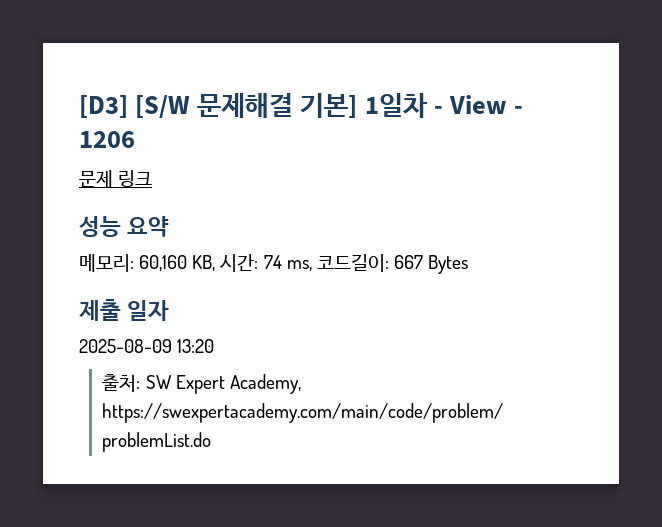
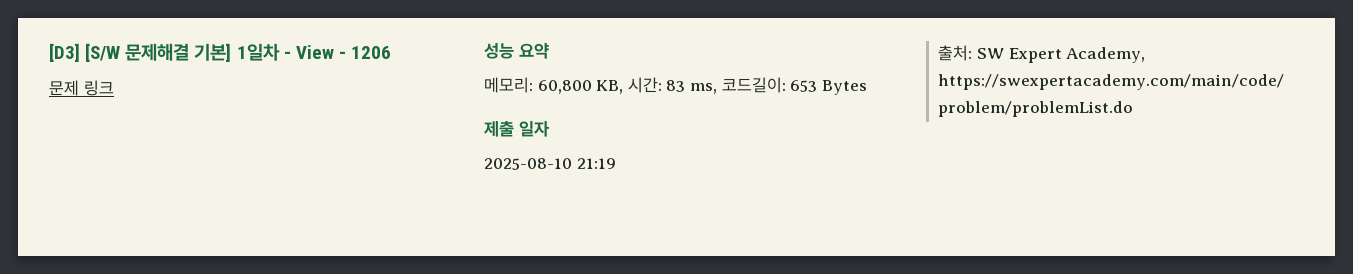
- 메모리: 60,160 KB, 시간: 74 ms, 코드길이: 667 Bytes
+ 메모리: 60,800 KB, 시간: 83 ms, 코드길이: 653 Bytes
- 2025-08-09 13:20
+ 2025-08-10 21:19

